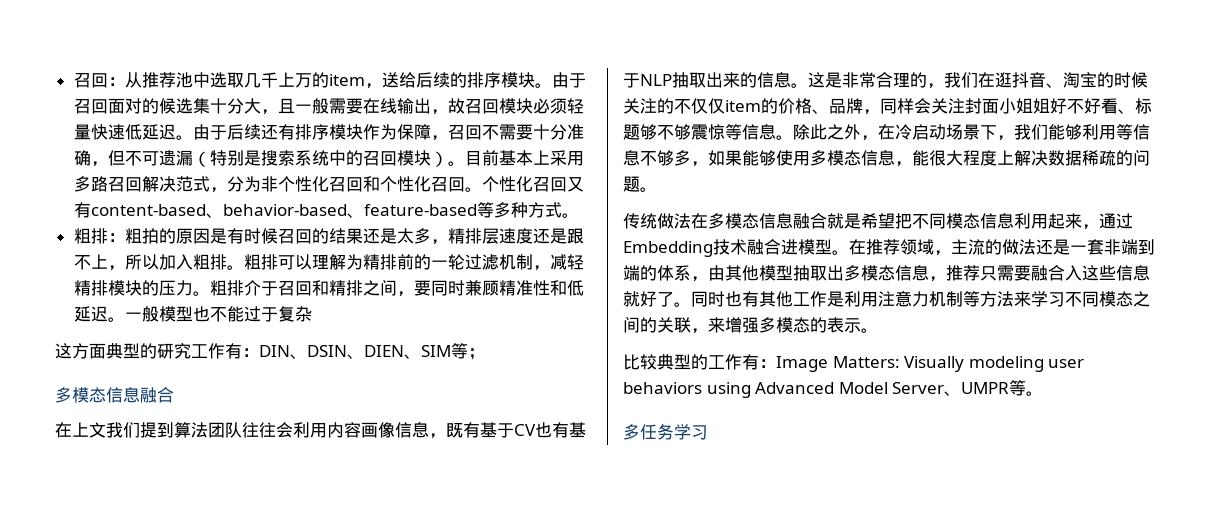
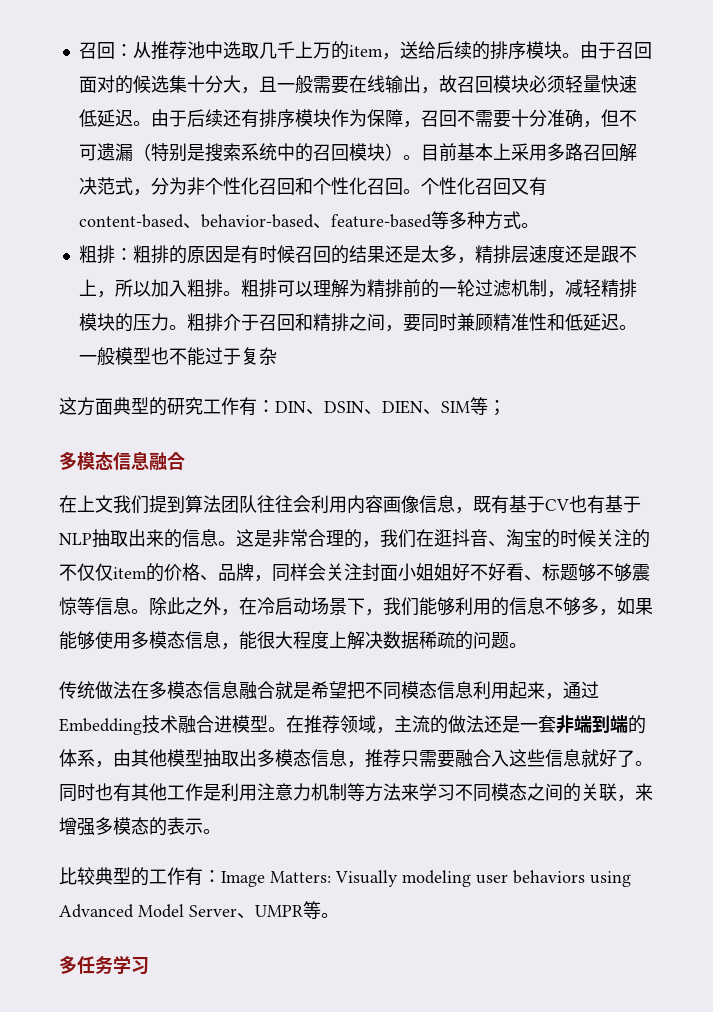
- 粗排：粗拍的原因是有时候召回的结果还是太多，精排层速度还是跟不上，所以加入粗排。
+ 粗排：粗排的原因是有时候召回的结果还是太多，精排层速度还是跟不上，所以加入粗排。
- 除此之外，在冷启动场景下，我们能够利用等信息不够多，如果能够使用多模态信息，能很大程度上解决数据稀疏的问题。
+ 除此之外，在冷启动场景下，我们能够利用的信息不够多，如果能够使用多模态信息，能很大程度上解决数据稀疏的问题。

